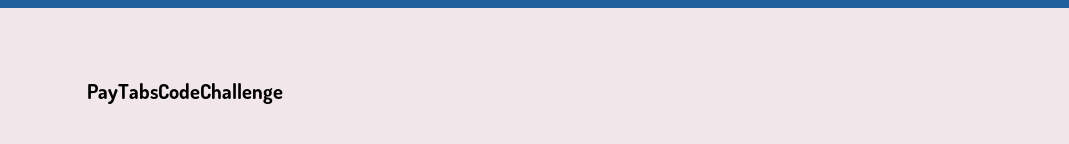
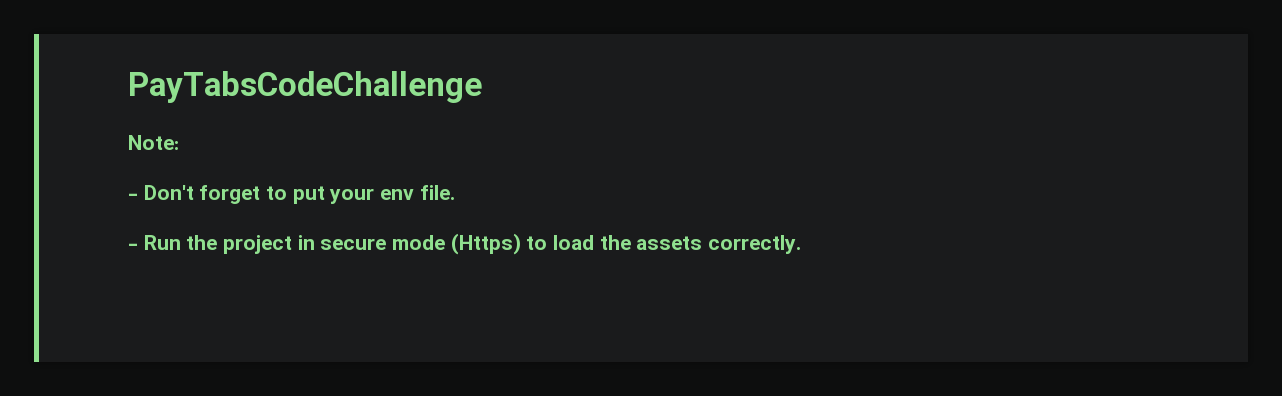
+ Note:
+ - Don't forget to put your env file.
+ - Run the project in secure mode (Https) to load the assets correctly.

